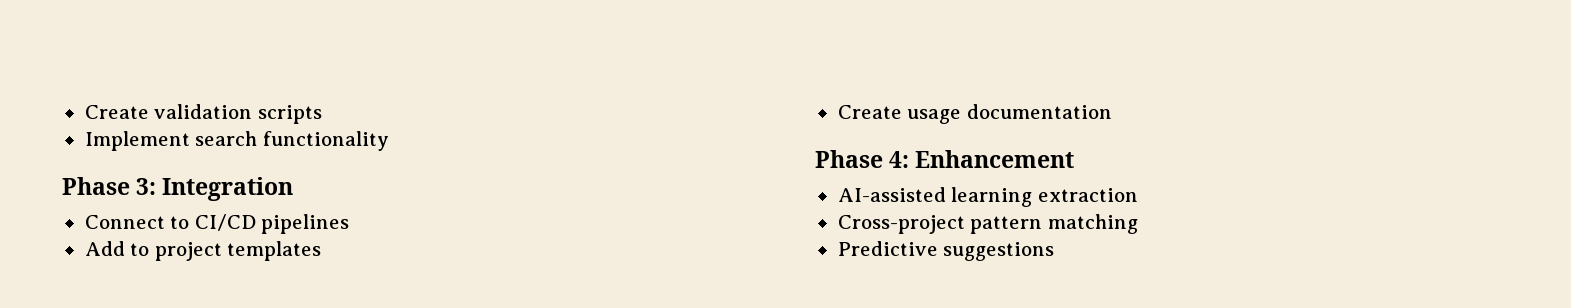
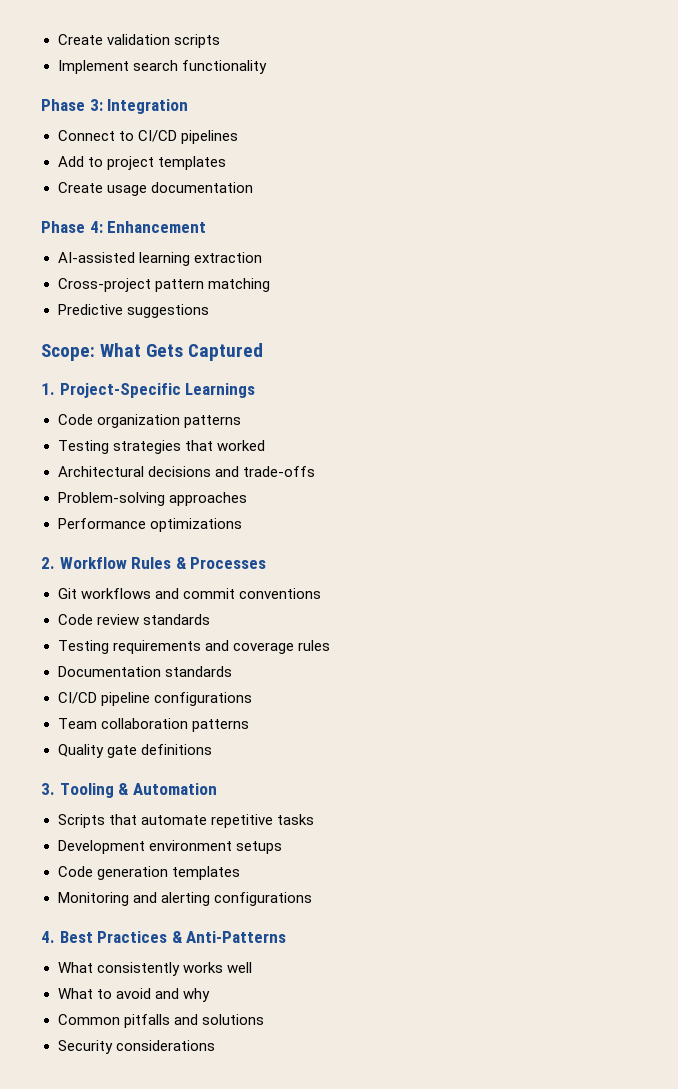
+ Scope: What Gets Captured
+ 1. Project-Specific Learnings
+ Code organization patterns
+ Testing strategies that worked
+ Architectural decisions and trade-offs
+ Problem-solving approaches
+ Performance optimizations
+ 2. Workflow Rules & Processes
+ Git workflows and commit conventions
+ Code review standards
+ Testing requirements and coverage rules
+ Documentation standards
+ CI/CD pipeline configurations
+ Team collaboration patterns
+ Quality gate definitions
+ 3. Tooling & Automation
+ Scripts that automate repetitive tasks
+ Development environment setups
+ Code generation templates
+ Monitoring and alerting configurations
+ 4. Best Practices & Anti-Patterns
+ What consistently works well
+ What to avoid and why
+ Common pitfalls and solutions
+ Security considerations

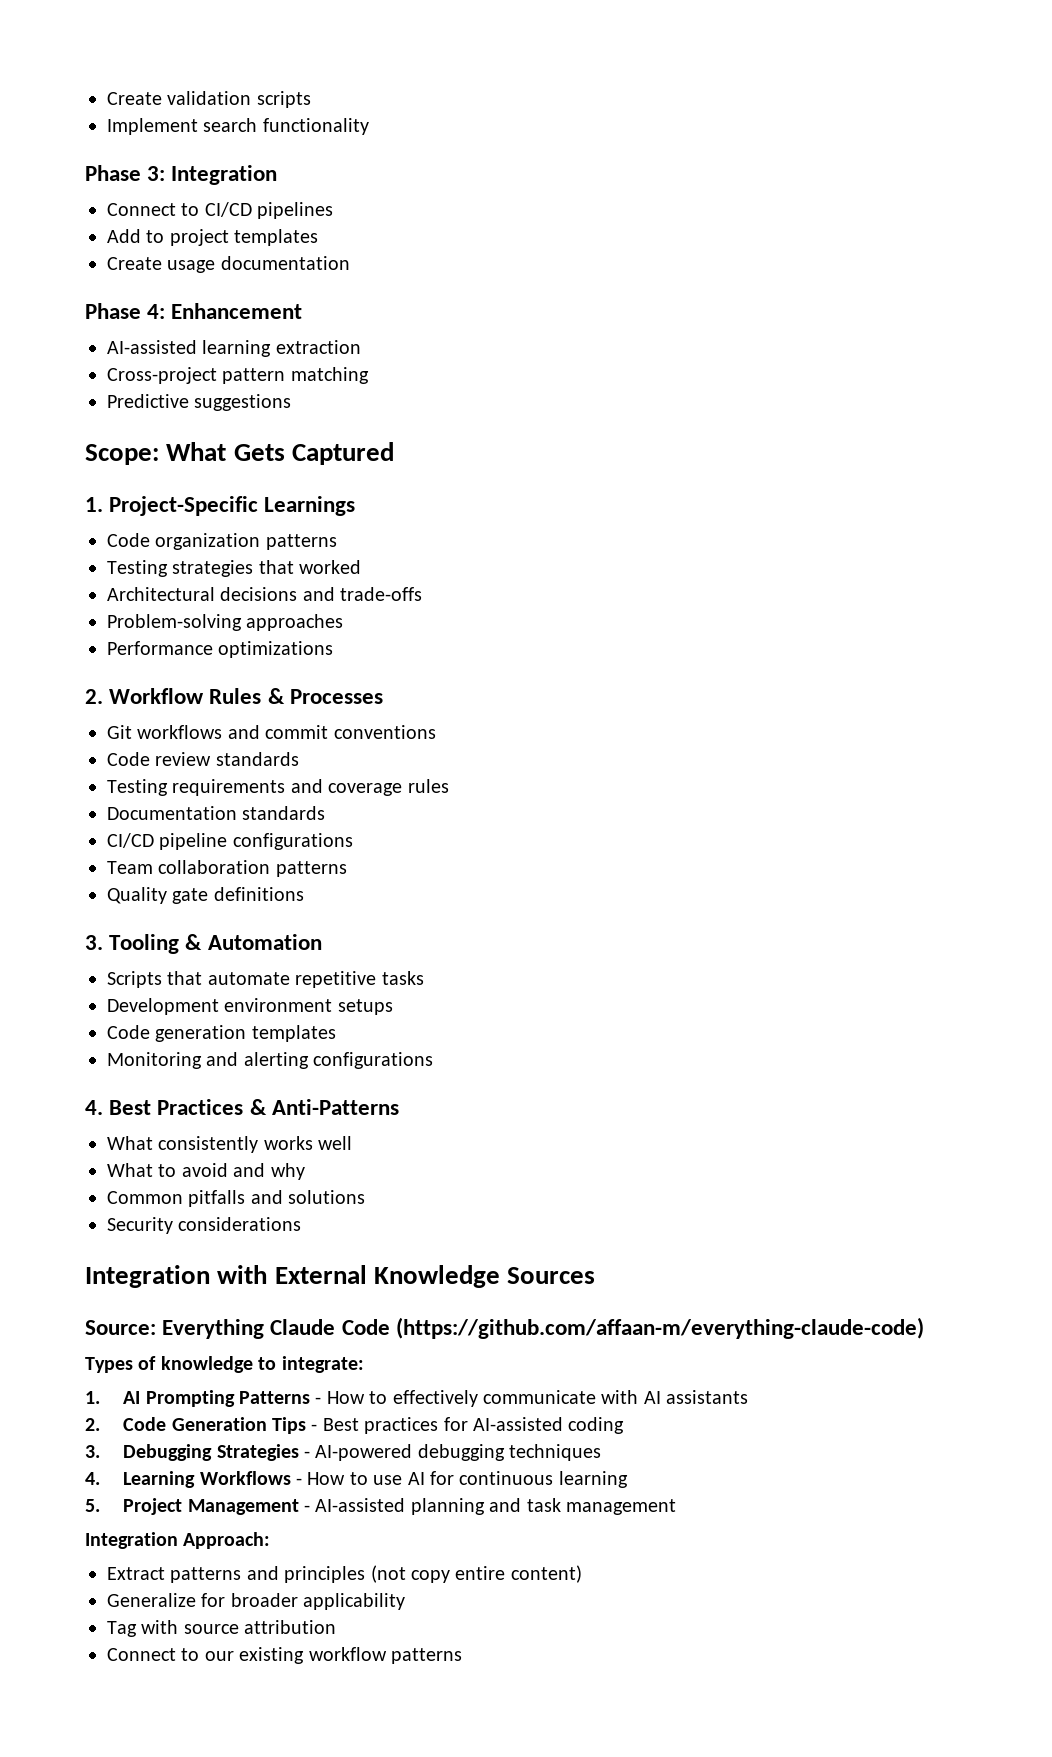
+ Integration with External Knowledge Sources
+ Source: Everything Claude Code (https://github.com/affaan-m/everything-claude-code)
+ Types of knowledge to integrate:
+ 1. AI Prompting Patterns - How to effectively communicate with AI assistants
+ 2. Code Generation Tips - Best practices for AI-assisted coding
+ 3. Debugging Strategies - AI-powered debugging techniques
+ 4. Learning Workflows - How to use AI for continuous learning
+ 5. Project Management - AI-assisted planning and task management
+ Integration Approach:
+ Extract patterns and principles (not copy entire content)
+ Generalize for broader applicability
+ Tag with source attribution
+ Connect to our existing workflow patterns

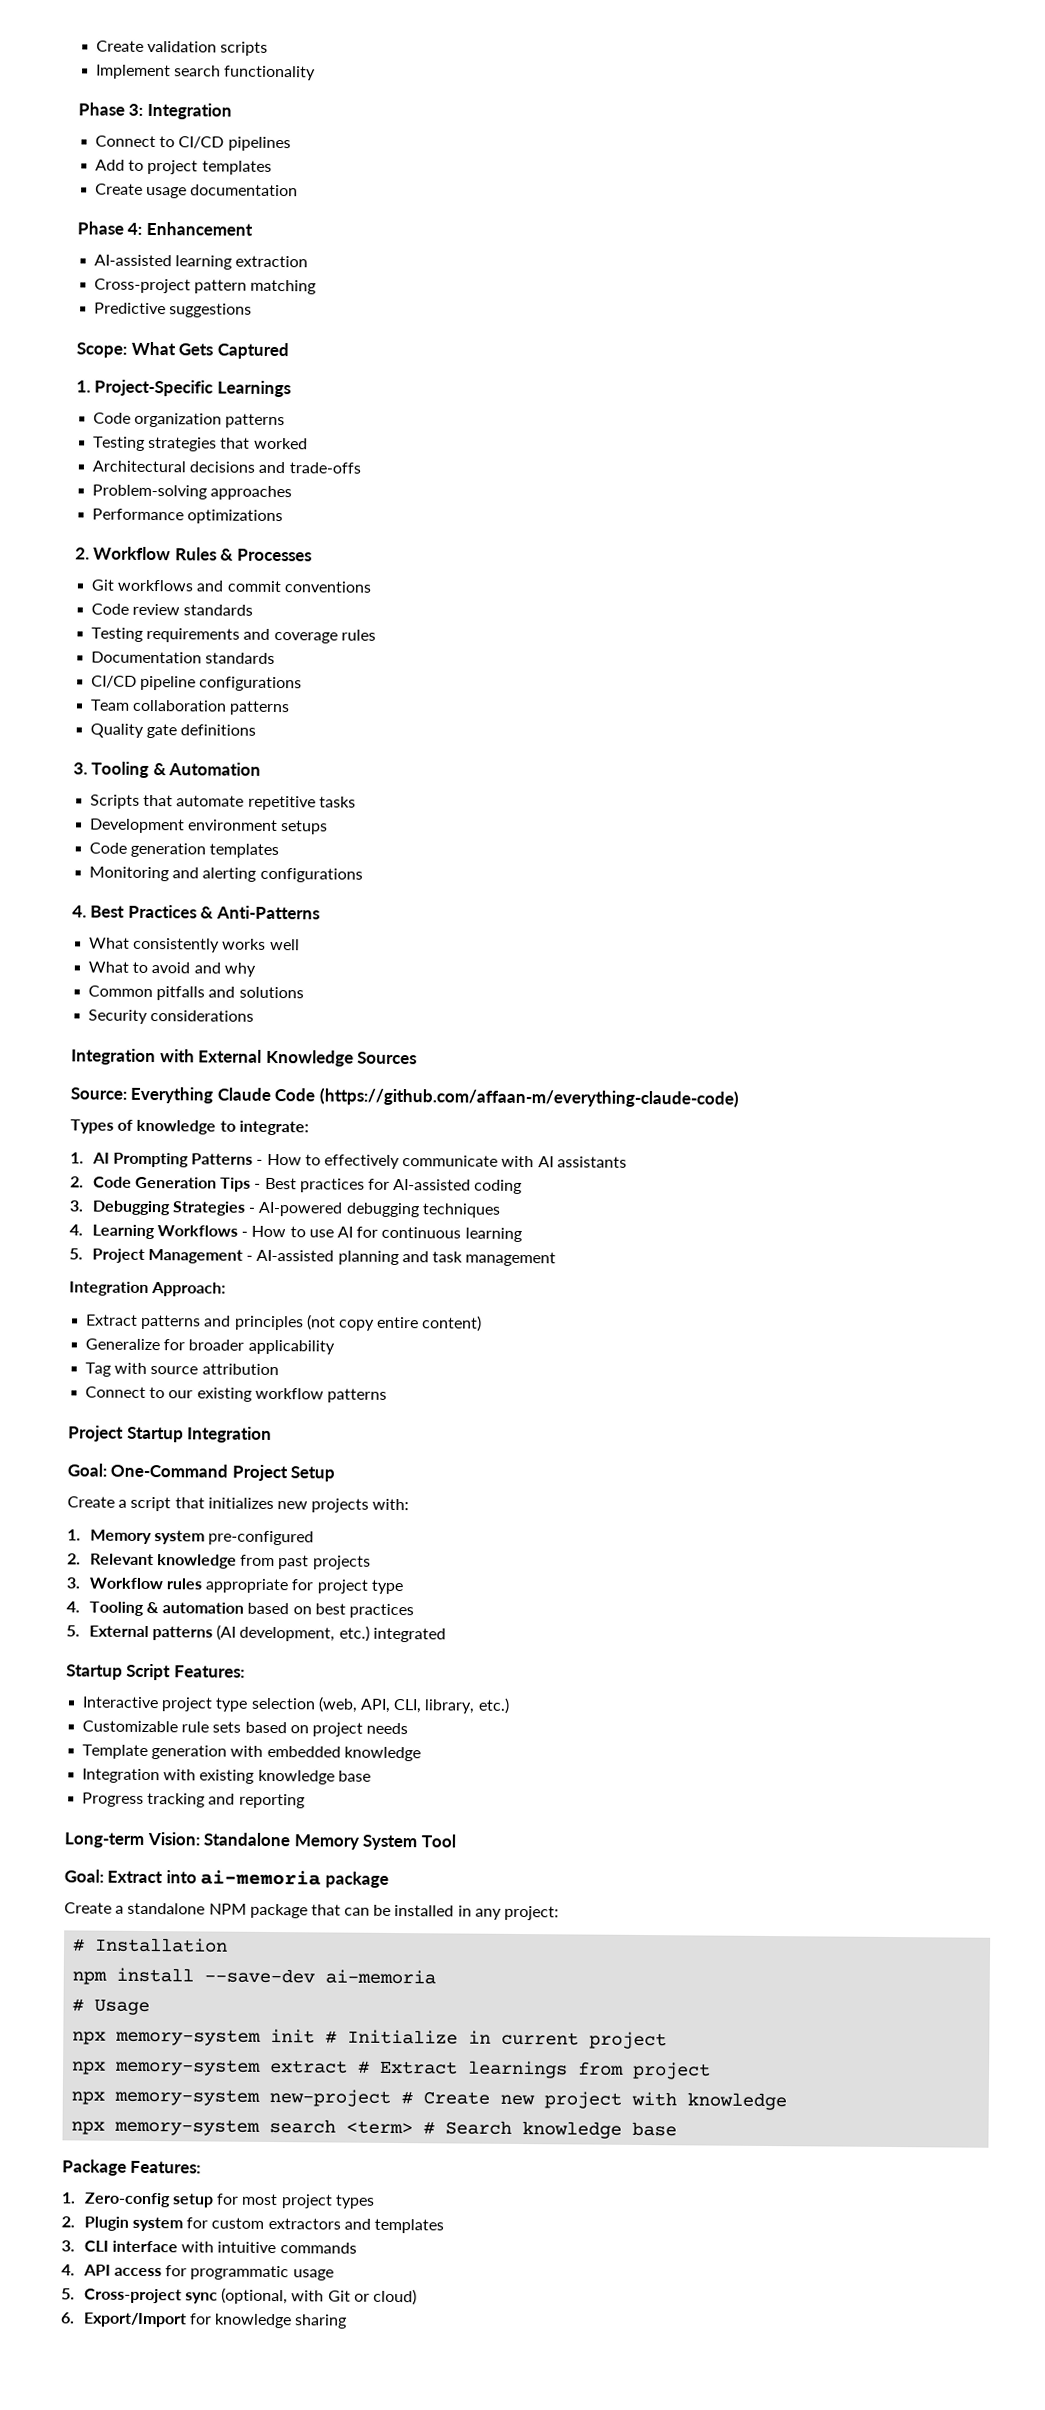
+ Project Startup Integration
+ Goal: One-Command Project Setup
+ Create a script that initializes new projects with:
+ 1. Memory system pre-configured
+ 2. Relevant knowledge from past projects
+ 3. Workflow rules appropriate for project type
+ 4. Tooling & automation based on best practices
+ 5. External patterns (AI development, etc.) integrated
+ Startup Script Features:
+ Interactive project type selection (web, API, CLI, library, etc.)
+ Customizable rule sets based on project needs
+ Template generation with embedded knowledge
+ Integration with existing knowledge base
+ Progress tracking and reporting
+ Long-term Vision: Standalone Memory System Tool
+ Goal: Extract into ai-memoria package
+ Create a standalone NPM package that can be installed in any project:
+ # Installation
+ npm install --save-dev ai-memoria
+ # Usage
+ npx memory-system init # Initialize in current project
+ npx memory-system extract # Extract learnings from project
+ npx memory-system new-project # Create new project with knowledge
+ npx memory-system search <term> # Search knowledge base
+ Package Features:
+ 1. Zero-config setup for most project types
+ 2. Plugin system for custom extractors and templates
+ 3. CLI interface with intuitive commands
+ 4. API access for programmatic usage
+ 5. Cross-project sync (optional, with Git or cloud)
+ 6. Export/Import for knowledge sharing

